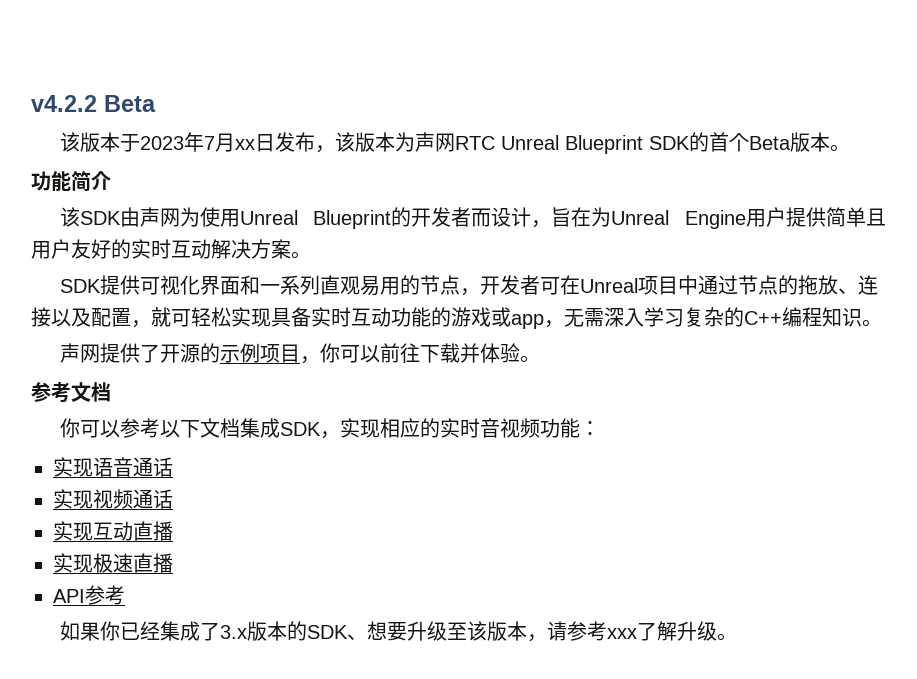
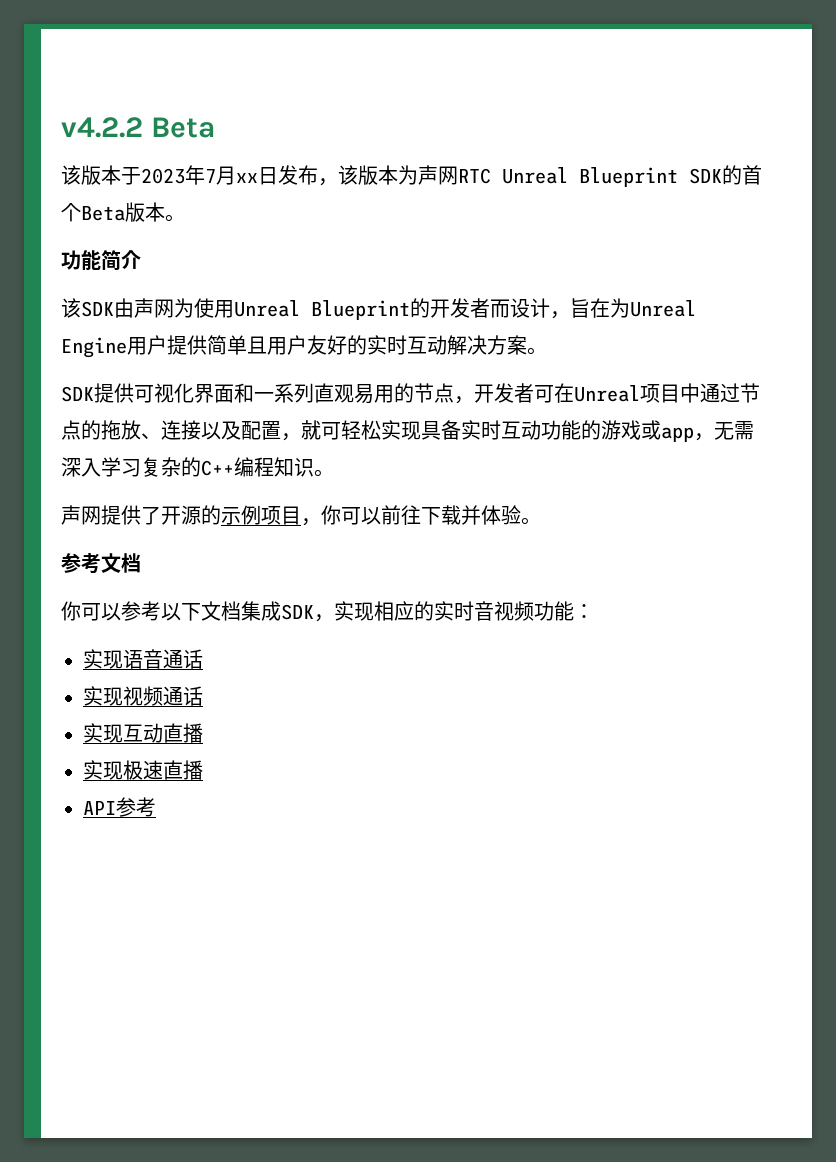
- 如果你已经集成了3.x版本的SDK、想要升级至该版本，请参考xxx了解升级。

